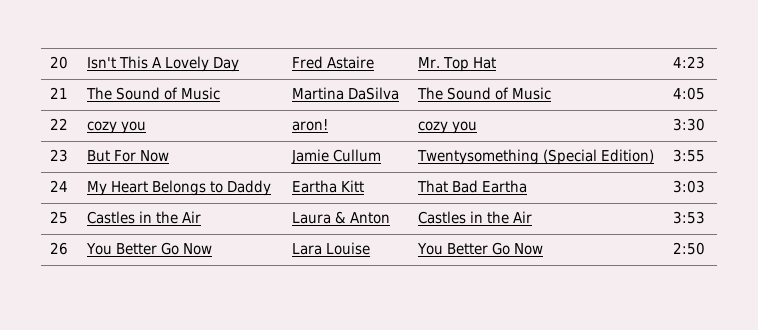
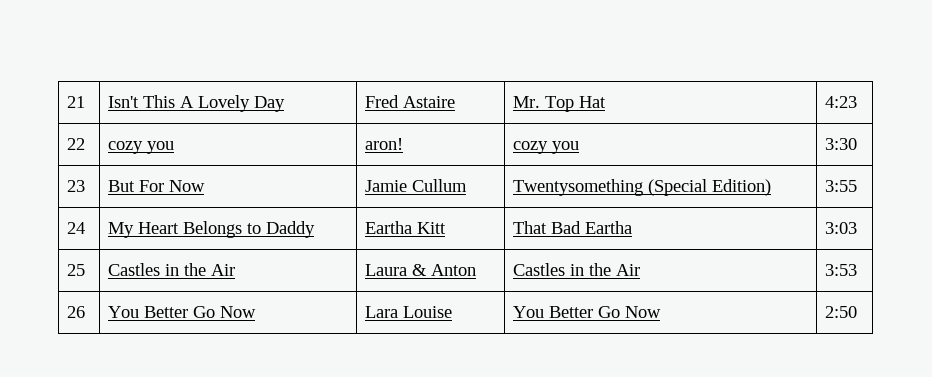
- 20 | Isn't This A Lovely Day | Fred Astaire | Mr. Top Hat | 4:23
+ 21 | Isn't This A Lovely Day | Fred Astaire | Mr. Top Hat | 4:23
- 21 | The Sound of Music | Martina DaSilva | The Sound of Music | 4:05

